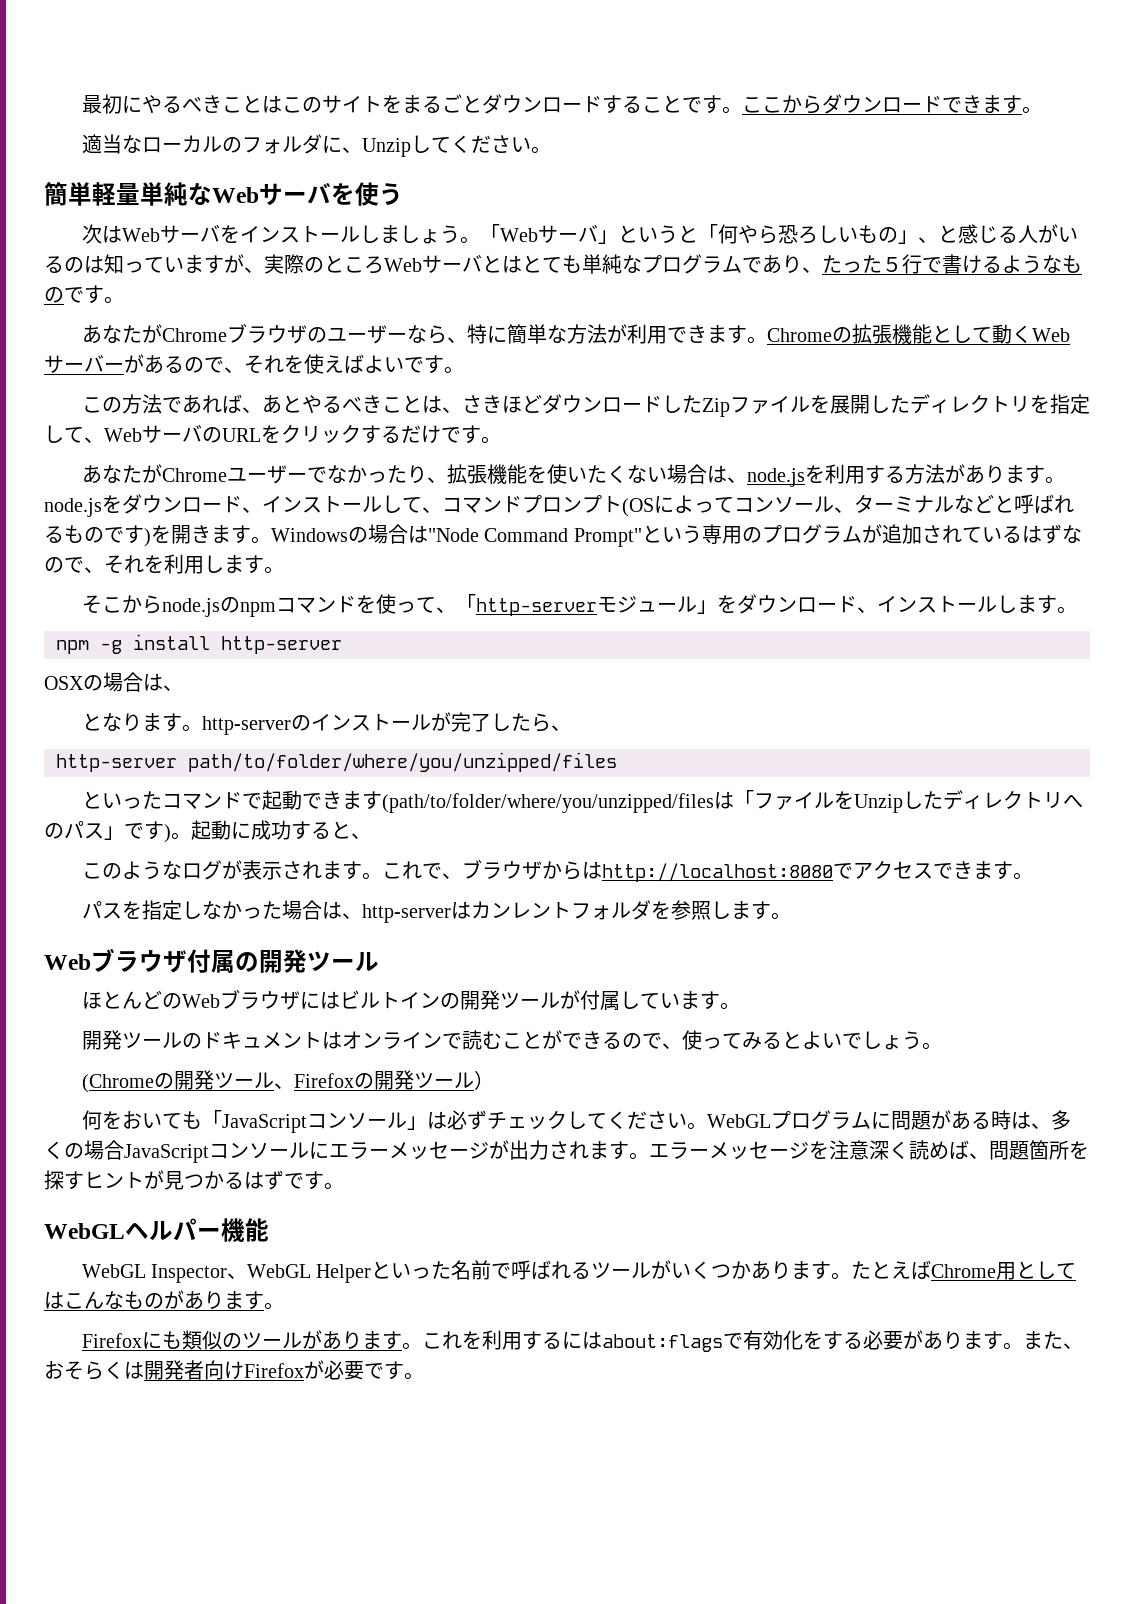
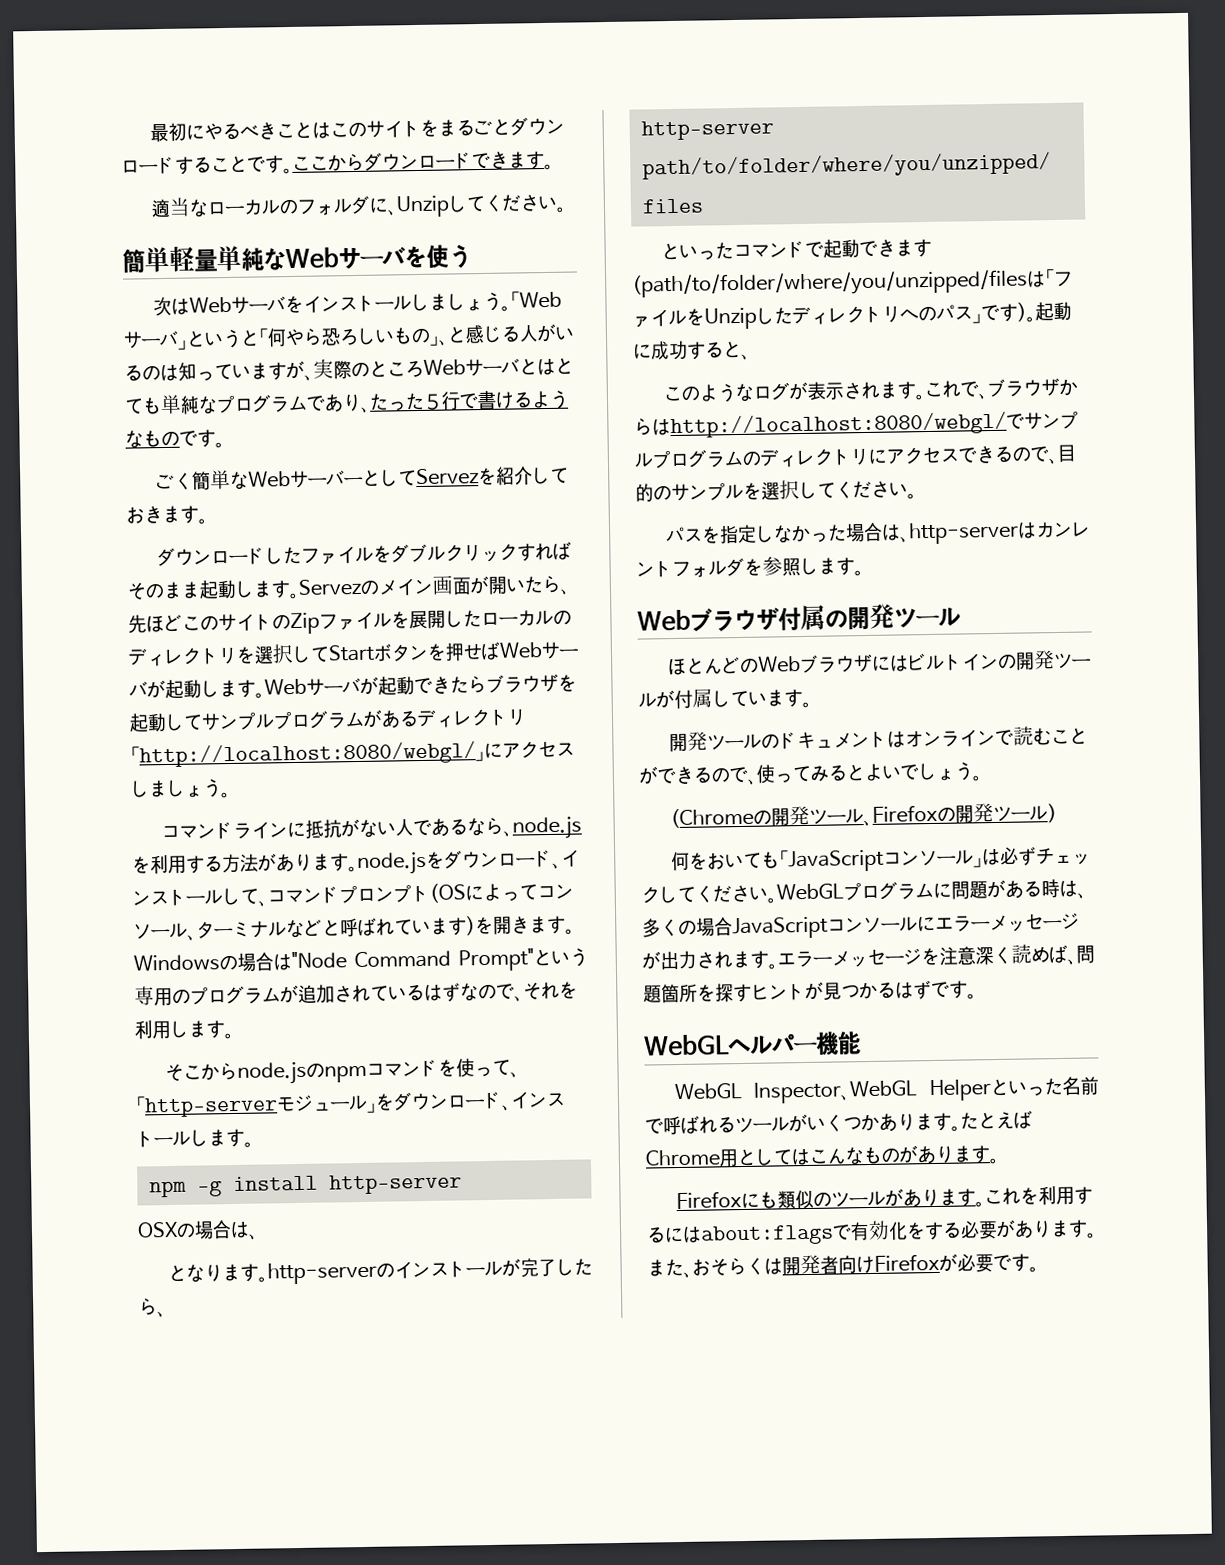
- あなたがChromeブラウザのユーザーなら、特に簡単な方法が利用できます。Chromeの拡張機能として動くWebサーバーがあるので、それを使えばよいです。
- この方法であれば、あとやるべきことは、さきほどダウンロードしたZipファイルを展開したディレクトリを指定して、WebサーバのURLをクリックするだけです。
- あなたがChromeユーザーでなかったり、拡張機能を使いたくない場合は、node.jsを利用する方法があります。node.jsをダウンロード、インストールして、コマンドプロンプト(OSによってコンソール、ターミナルなどと呼ばれるものです)を開きます。
+ ごく簡単なWebサーバーとしてServezを紹介しておきます。
+ ダウンロードしたファイルをダブルクリックすればそのまま起動します。Servezのメイン画面が開いたら、先ほどこのサイトのZipファイルを展開したローカルのディレクトリを選択してStartボタンを押せばWebサーバが起動します。Webサーバが起動できたらブラウザを起動してサンプルプログラムがあるディレクトリ「http://localhost:8080/webgl/」にアクセスしましょう。
+ コマンドラインに抵抗がない人であるなら、node.jsを利用する方法があります。node.jsをダウンロード、インストールして、コマンドプロンプト(OSによってコンソール、ターミナルなどと呼ばれています)を開きます。
- これで、ブラウザからはhttp://localhost:8080でアクセスできます。
+ これで、ブラウザからはhttp://localhost:8080/webgl/でサンプルプログラムのディレクトリにアクセスできるので、目的のサンプルを選択してください。

